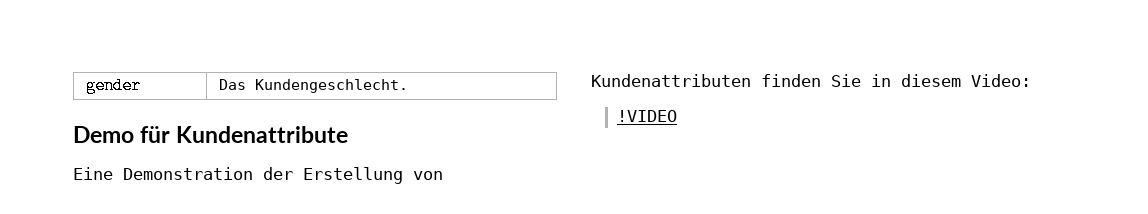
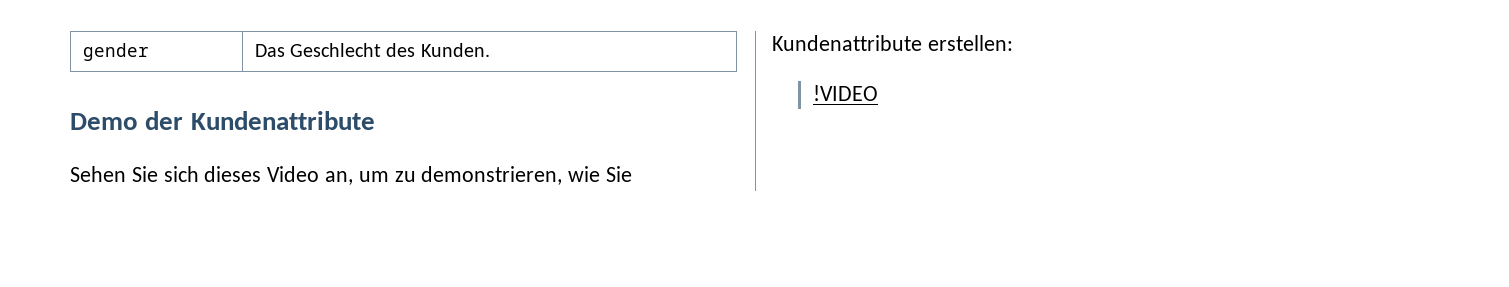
- gender | Das Kundengeschlecht.
+ gender | Das Geschlecht des Kunden.
- Demo für Kundenattribute
+ Demo der Kundenattribute
- Eine Demonstration der Erstellung von Kundenattributen finden Sie in diesem Video:
+ Sehen Sie sich dieses Video an, um zu demonstrieren, wie Sie Kundenattribute erstellen:

